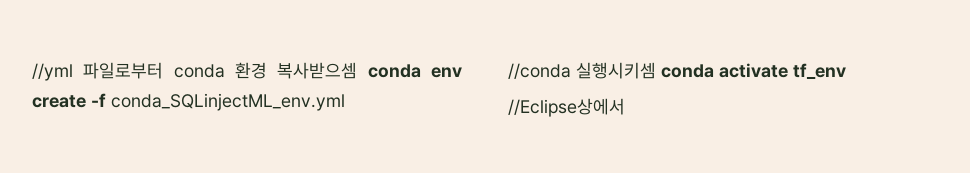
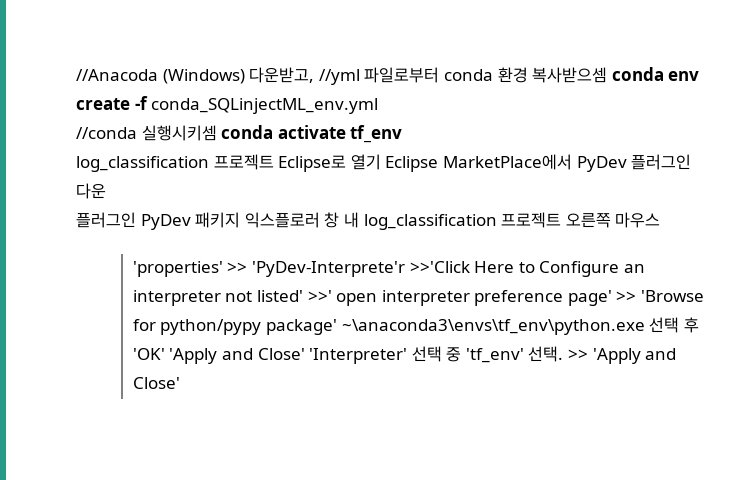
- //yml 파일로부터 conda 환경 복사받으셈 conda env create -f conda_SQLinjectML_env.yml
+ //Anacoda (Windows) 다운받고, //yml 파일로부터 conda 환경 복사받으셈 conda env create -f conda_SQLinjectML_env.yml
- //Eclipse상에서
+ log_classification 프로젝트 Eclipse로 열기 Eclipse MarketPlace에서 PyDev 플러그인 다운
+ 플러그인 PyDev 패키지 익스플로러 창 내 log_classification 프로젝트 오른쪽 마우스
+ 'properties' >> 'PyDev-Interprete'r >>'Click Here to Configure an interpreter not listed' >>' open interpreter preference page' >> 'Browse for python/pypy package' ~\anaconda3\envs\tf_env\python.exe 선택 후 'OK' 'Apply and Close' 'Interpreter' 선택 중 'tf_env' 선택. >> 'Apply and Close'

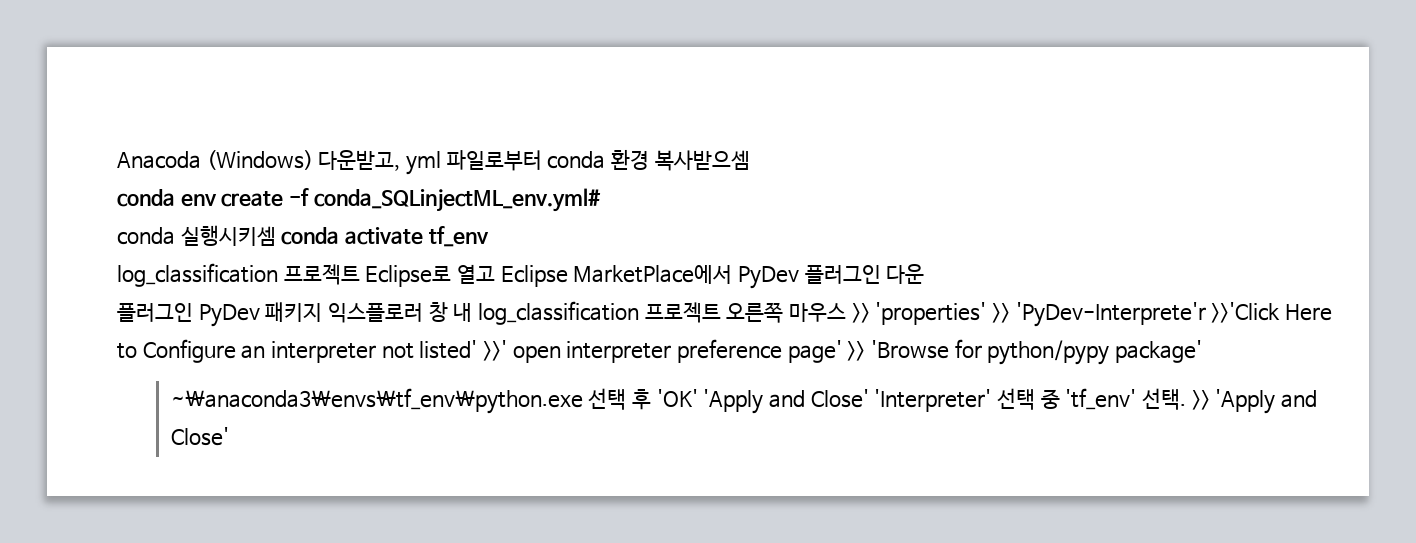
- //Anacoda (Windows) 다운받고, //yml 파일로부터 conda 환경 복사받으셈 conda env create -f conda_SQLinjectML_env.yml
- //conda 실행시키셈 conda activate tf_env
+ Anacoda (Windows) 다운받고, yml 파일로부터 conda 환경 복사받으셈
+ conda env create -f conda_SQLinjectML_env.yml#
+ conda 실행시키셈 conda activate tf_env
- log_classification 프로젝트 Eclipse로 열기 Eclipse MarketPlace에서 PyDev 플러그인 다운
+ log_classification 프로젝트 Eclipse로 열고 Eclipse MarketPlace에서 PyDev 플러그인 다운
- 플러그인 PyDev 패키지 익스플로러 창 내 log_classification 프로젝트 오른쪽 마우스
- 'properties' >> 'PyDev-Interprete'r >>'Click Here to Configure an interpreter not listed' >>' open interpreter preference page' >> 'Browse for python/pypy package' ~\anaconda3\envs\tf_env\python.exe 선택 후 'OK' 'Apply and Close' 'Interpreter' 선택 중 'tf_env' 선택.
+ 플러그인 PyDev 패키지 익스플로러 창 내 log_classification 프로젝트 오른쪽 마우스 >> 'properties' >> 'PyDev-Interprete'r >>'Click Here to Configure an interpreter not listed' >>' open interpreter preference page' >> 'Browse for python/pypy package'
+ ~\anaconda3\envs\tf_env\python.exe 선택 후 'OK' 'Apply and Close' 'Interpreter' 선택 중 'tf_env' 선택.

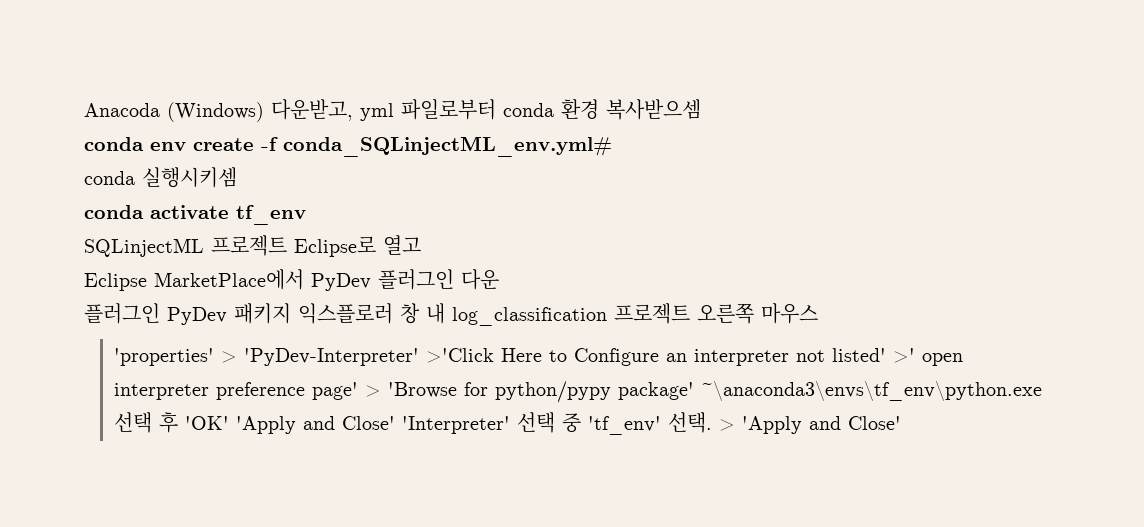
- conda 실행시키셈 conda activate tf_env
+ conda 실행시키셈
+ conda activate tf_env
- log_classification 프로젝트 Eclipse로 열고 Eclipse MarketPlace에서 PyDev 플러그인 다운
+ SQLinjectML 프로젝트 Eclipse로 열고
+ Eclipse MarketPlace에서 PyDev 플러그인 다운
- 플러그인 PyDev 패키지 익스플로러 창 내 log_classification 프로젝트 오른쪽 마우스 >> 'properties' >> 'PyDev-Interprete'r >>'Click Here to Configure an interpreter not listed' >>' open interpreter preference page' >> 'Browse for python/pypy package'
- ~\anaconda3\envs\tf_env\python.exe 선택 후 'OK' 'Apply and Close' 'Interpreter' 선택 중 'tf_env' 선택.
+ 플러그인 PyDev 패키지 익스플로러 창 내 log_classification 프로젝트 오른쪽 마우스
+ 'properties' > 'PyDev-Interpreter' >'Click Here to Configure an interpreter not listed' >' open interpreter preference page' > 'Browse for python/pypy package' ~\anaconda3\envs\tf_env\python.exe 선택 후 'OK' 'Apply and Close' 'Interpreter' 선택 중 'tf_env' 선택.
- >> 'Apply and Close'
+ > 'Apply and Close'

